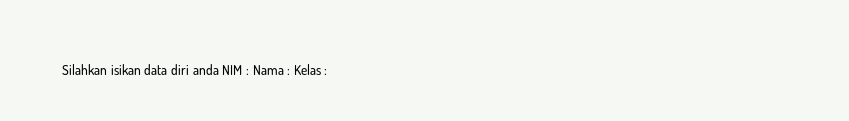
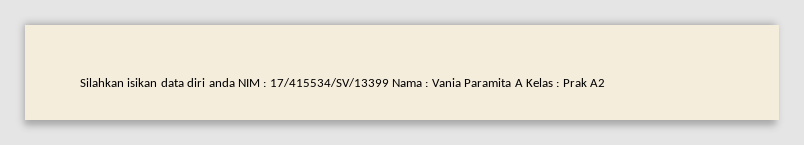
- Silahkan isikan data diri anda NIM : Nama : Kelas :
+ Silahkan isikan data diri anda NIM : 17/415534/SV/13399 Nama : Vania Paramita A Kelas : Prak A2

